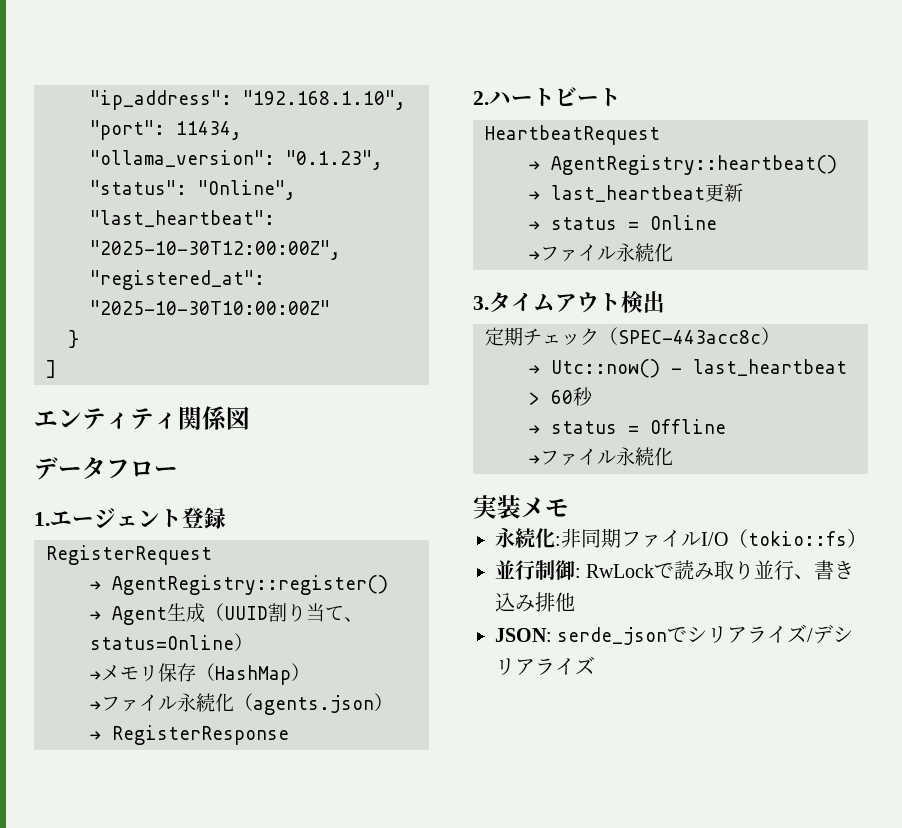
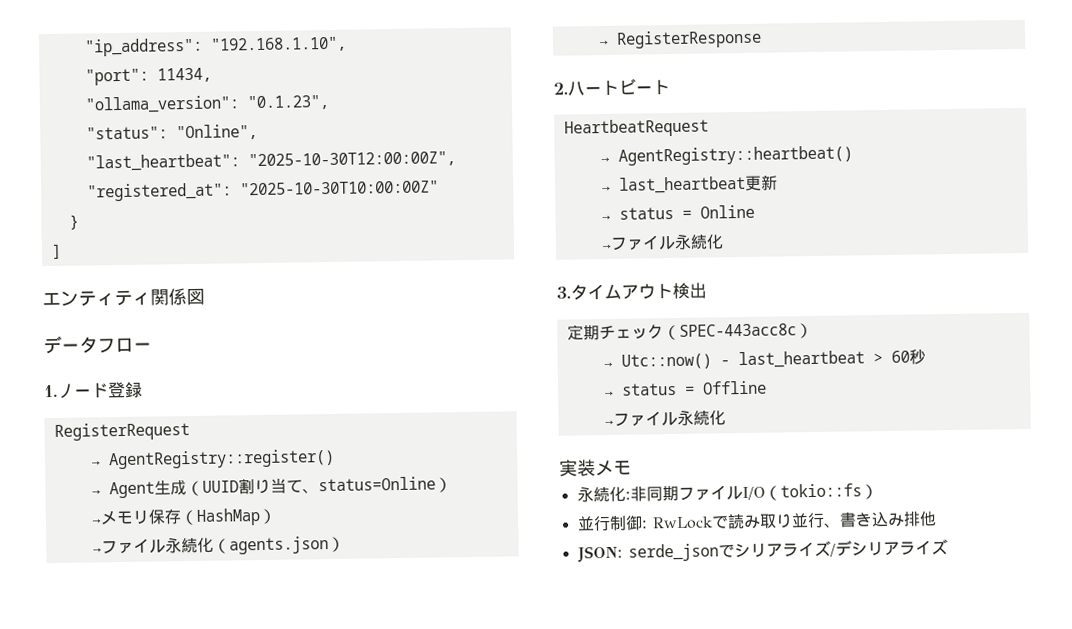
- 1.エージェント登録
+ 1.ノード登録

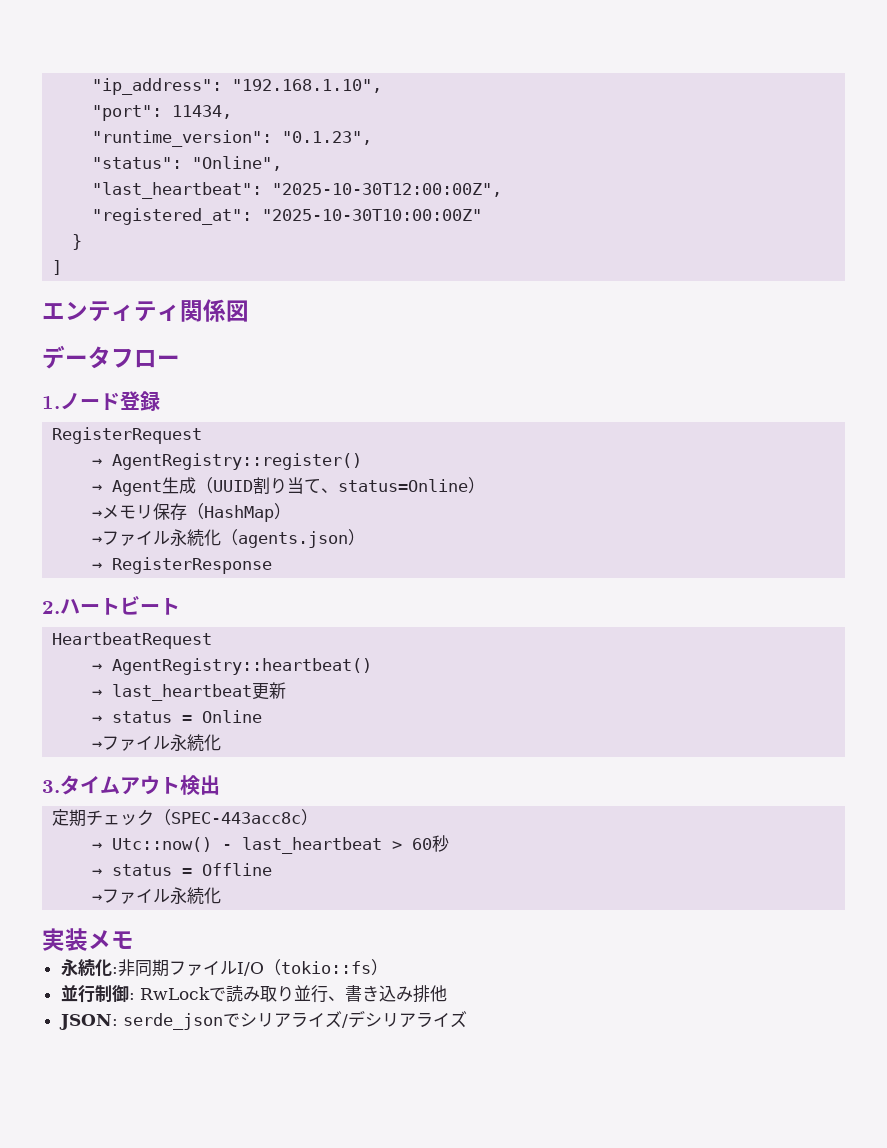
- "ollama_version": "0.1.23",
+ "runtime_version": "0.1.23",

